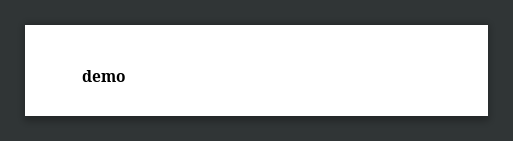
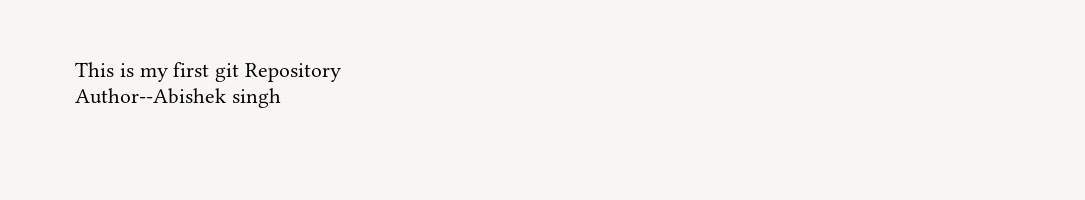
- demo
+ This is my first git Repository
+ Author--Abishek singh

